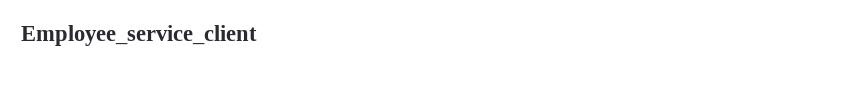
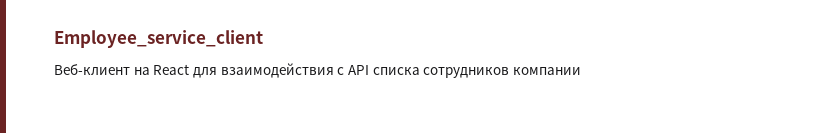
+ Веб-клиент на React для взаимодействия с API списка сотрудников компании

